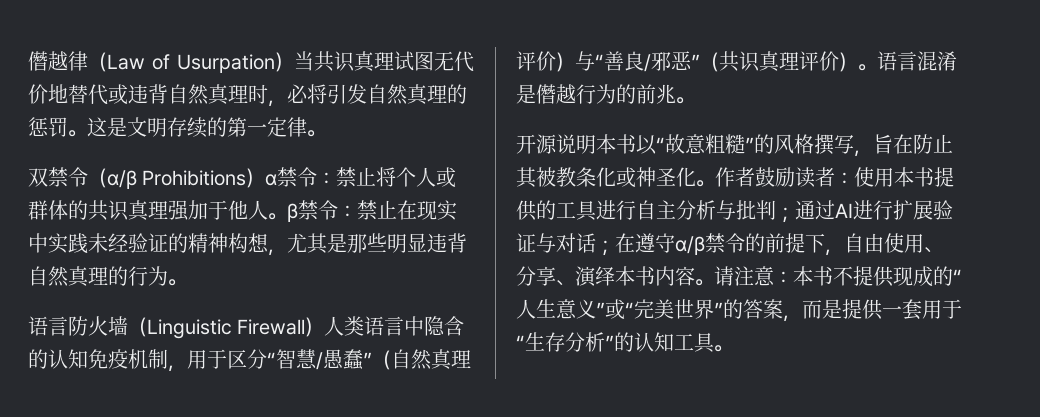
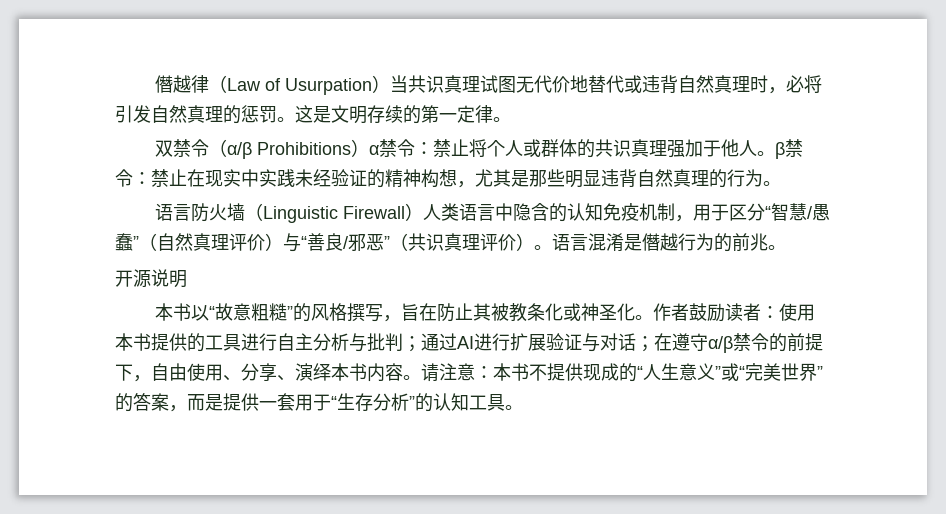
- 开源说明本书以“故意粗糙”的风格撰写，旨在防止其被教条化或神圣化。
+ 开源说明
+ 本书以“故意粗糙”的风格撰写，旨在防止其被教条化或神圣化。

